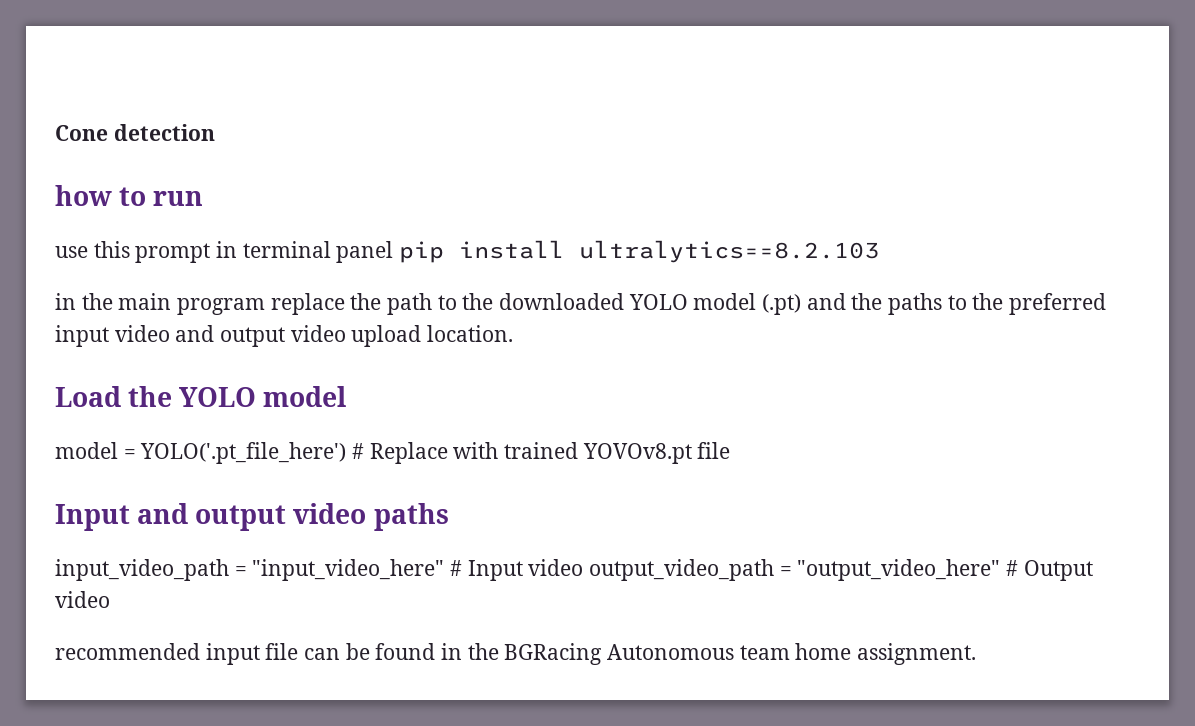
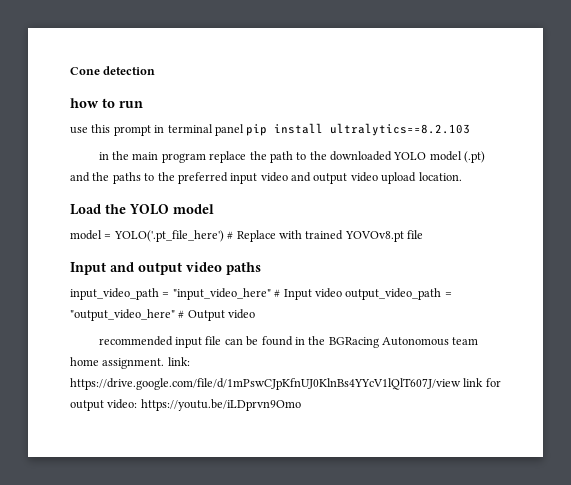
- recommended input file can be found in the BGRacing Autonomous team home assignment.
+ recommended input file can be found in the BGRacing Autonomous team home assignment. link: https://drive.google.com/file/d/1mPswCJpKfnUJ0KlnBs4YYcV1lQlT607J/view link for output video: https://youtu.be/iLDprvn9Omo

